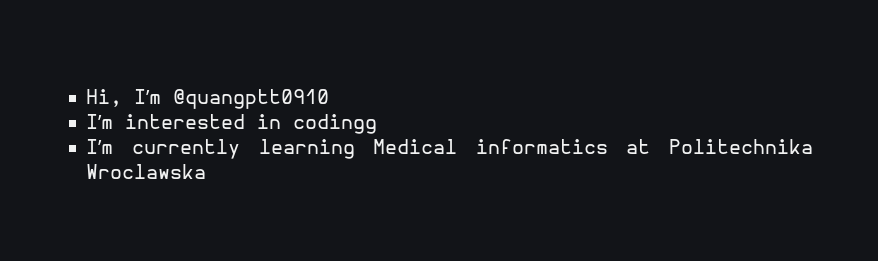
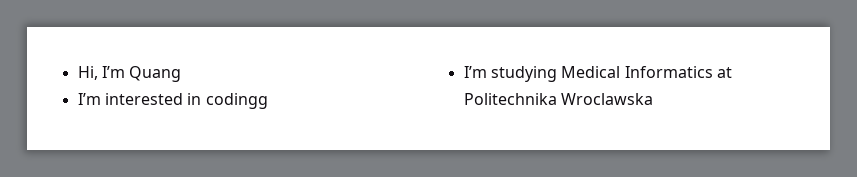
- Hi, I’m @quangptt0910
+ Hi, I’m Quang
- I’m currently learning Medical informatics at Politechnika Wroclawska
+ I’m studying Medical Informatics at Politechnika Wroclawska

